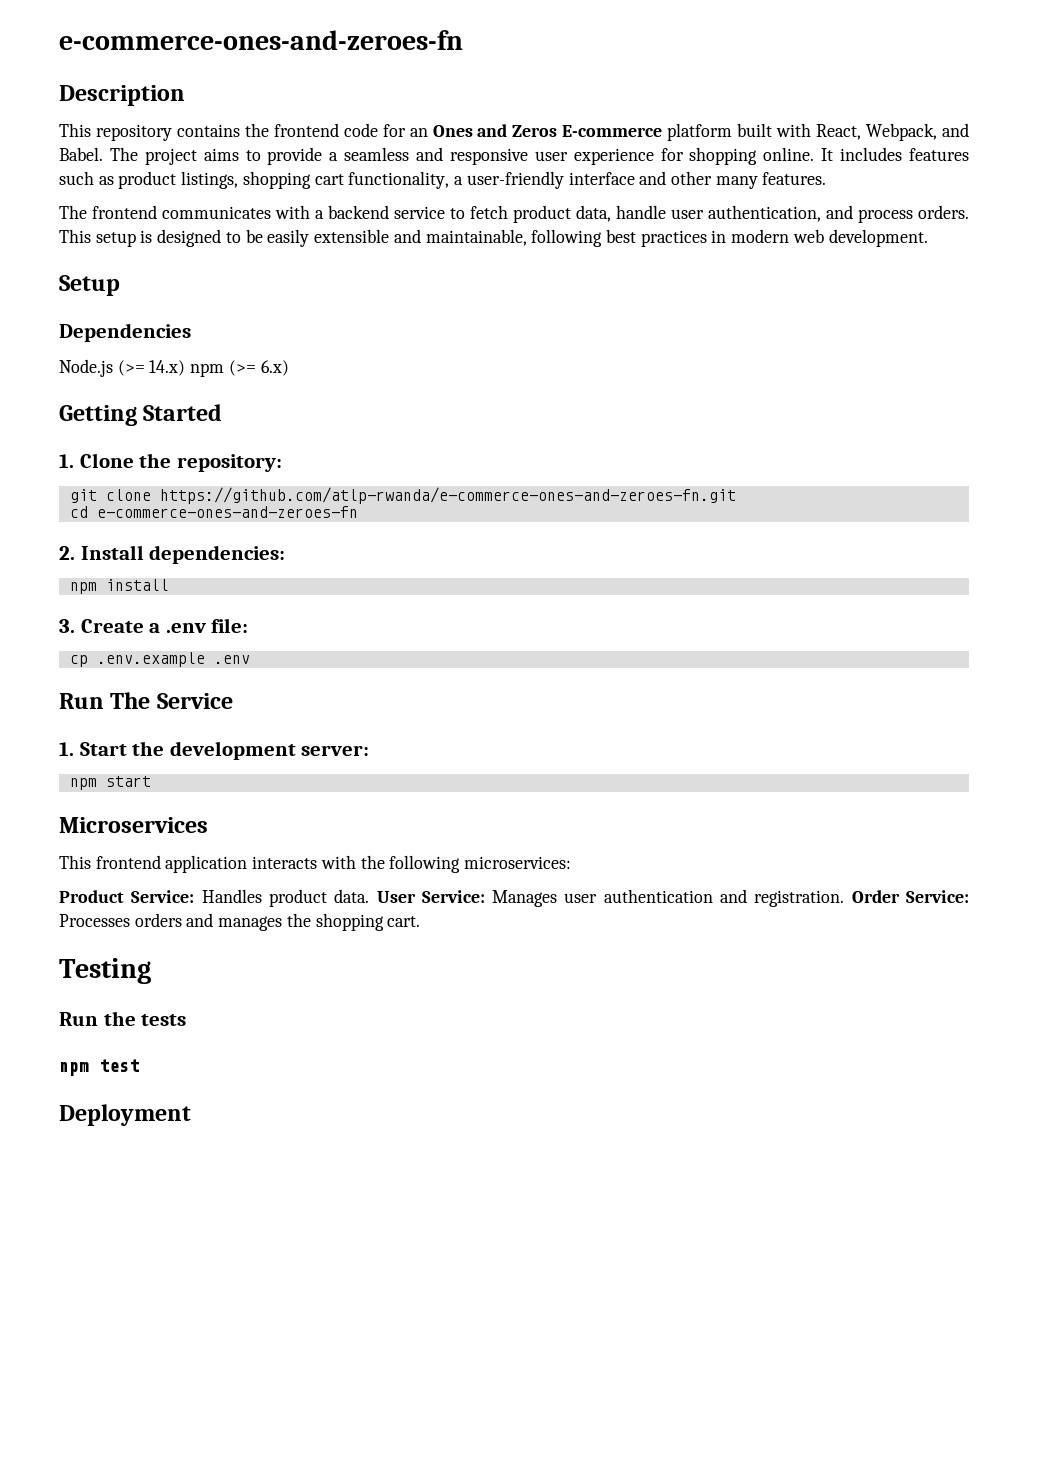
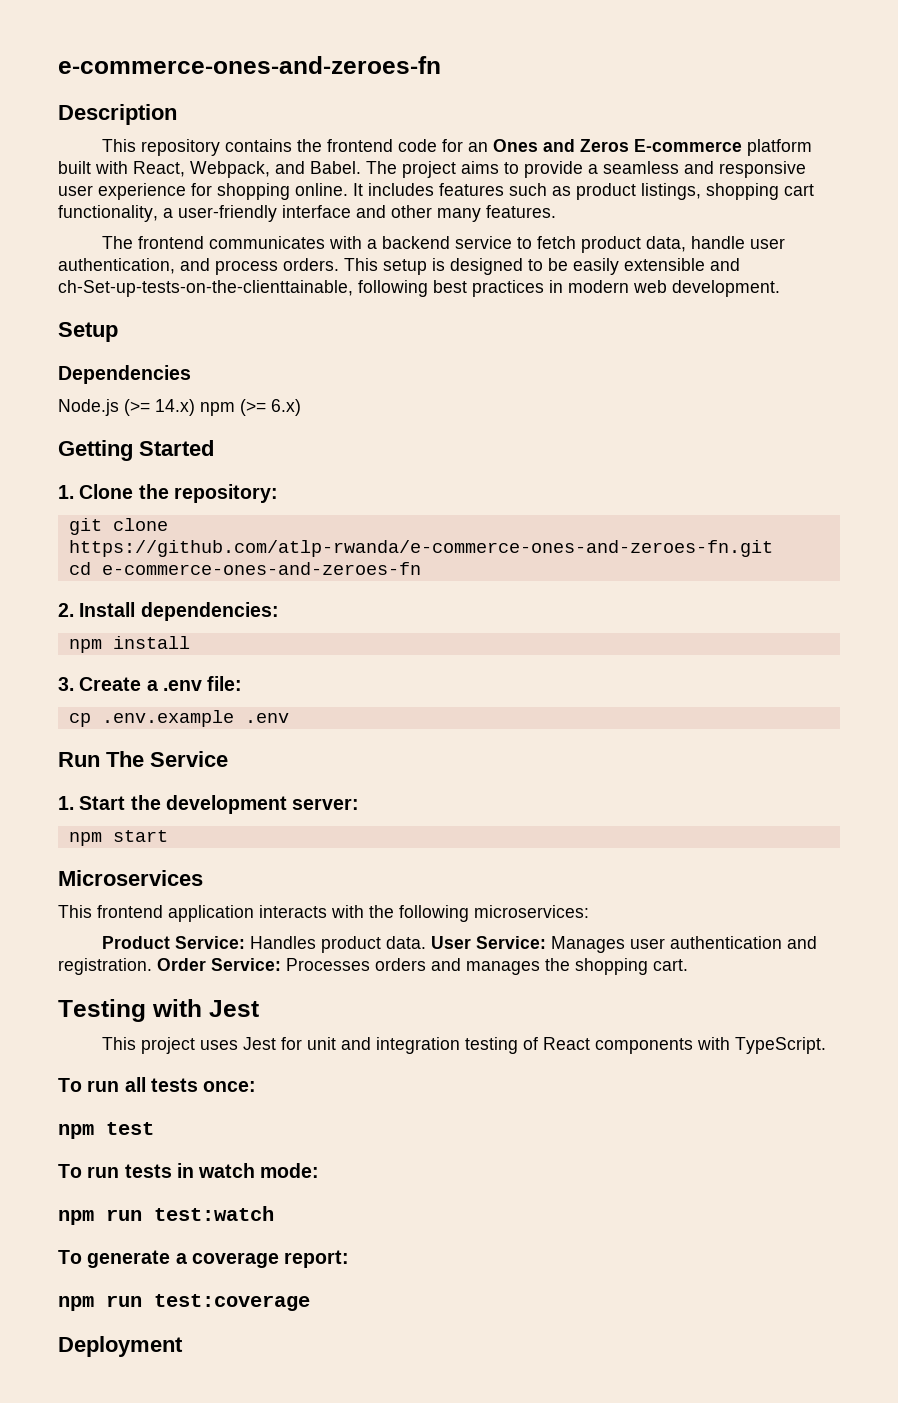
- This setup is designed to be easily extensible and maintainable, following best practices in modern web development.
+ This setup is designed to be easily extensible and ch-Set-up-tests-on-the-clienttainable, following best practices in modern web development.
- Testing
- Run the tests
+ Testing with Jest
+ This project uses Jest for unit and integration testing of React components with TypeScript.
+ To run all tests once:
+ To run tests in watch mode:
+ npm run test:watch
+ To generate a coverage report:
+ npm run test:coverage

